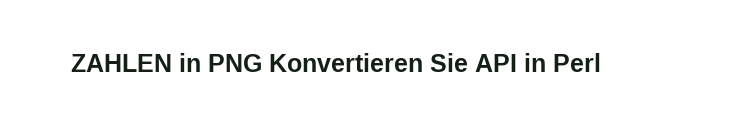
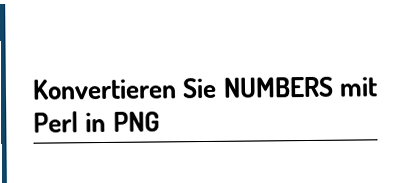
- ZAHLEN in PNG Konvertieren Sie API in Perl
+ Konvertieren Sie NUMBERS mit Perl in PNG

